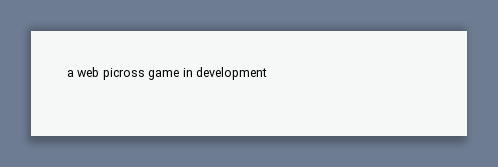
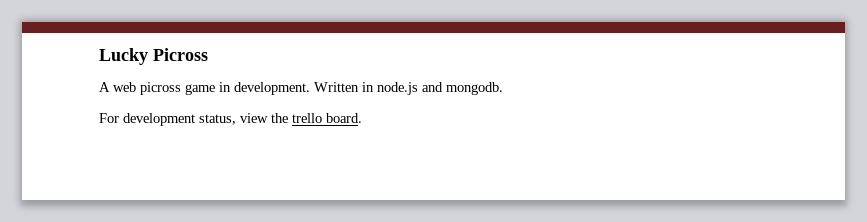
- a web picross game in development
+ Lucky Picross
+ A web picross game in development. Written in node.js and mongodb.
+ For development status, view the trello board.

